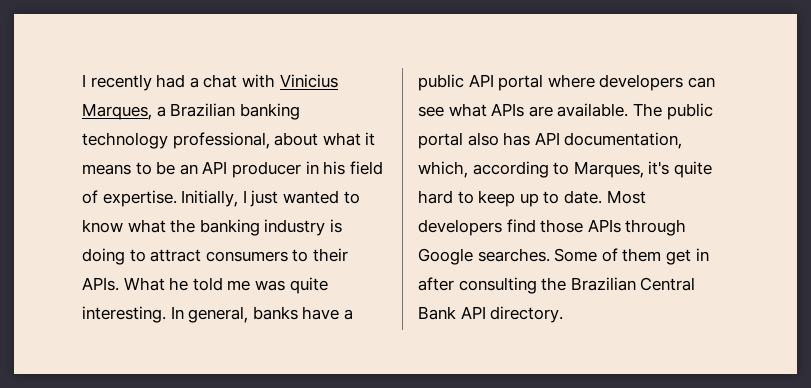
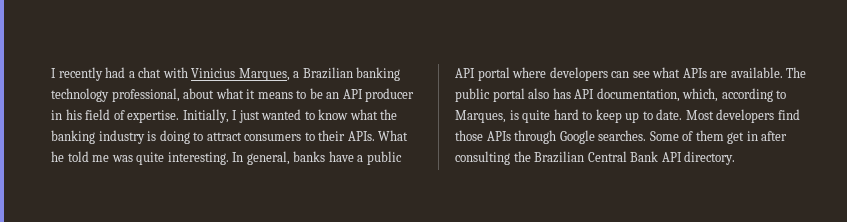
- The public portal also has API documentation, which, according to Marques, it's quite hard to keep up to date.
+ The public portal also has API documentation, which, according to Marques, is quite hard to keep up to date.

